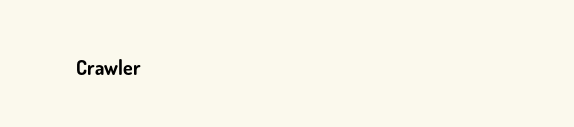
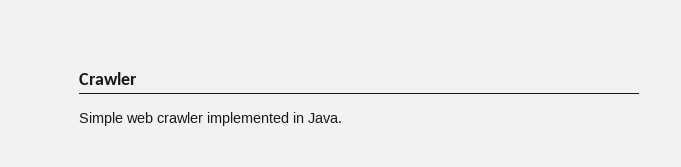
+ Simple web crawler implemented in Java.

